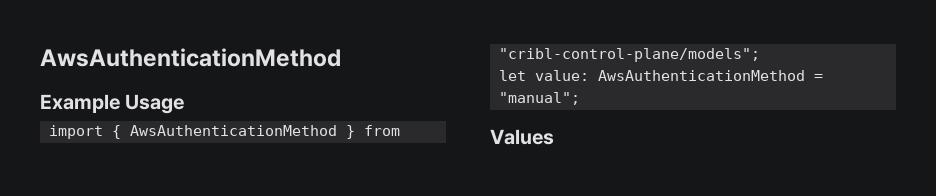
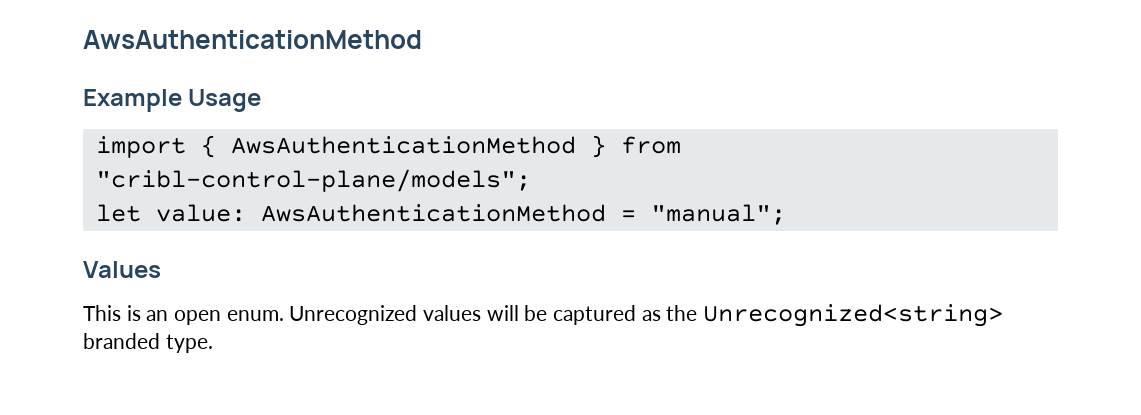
+ This is an open enum. Unrecognized values will be captured as the Unrecognized<string> branded type.

